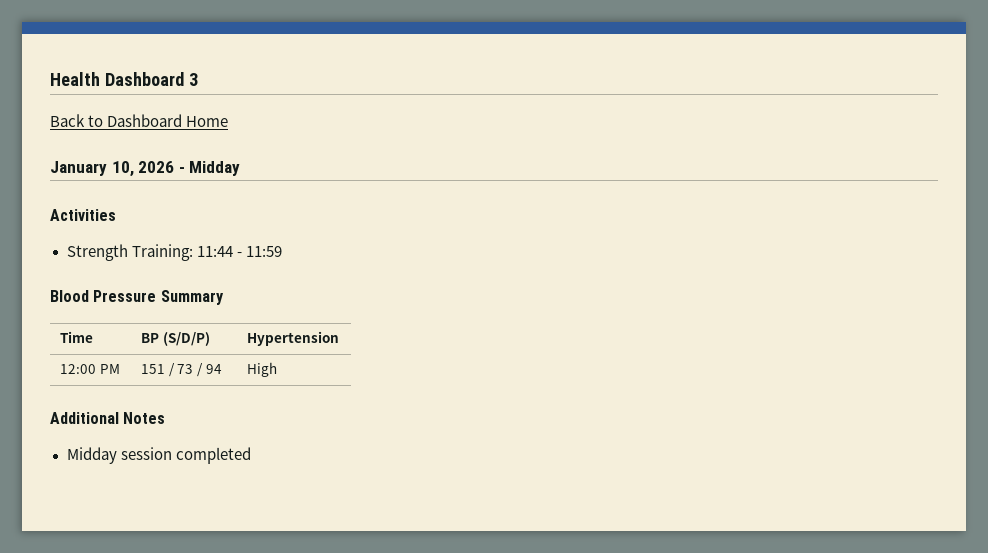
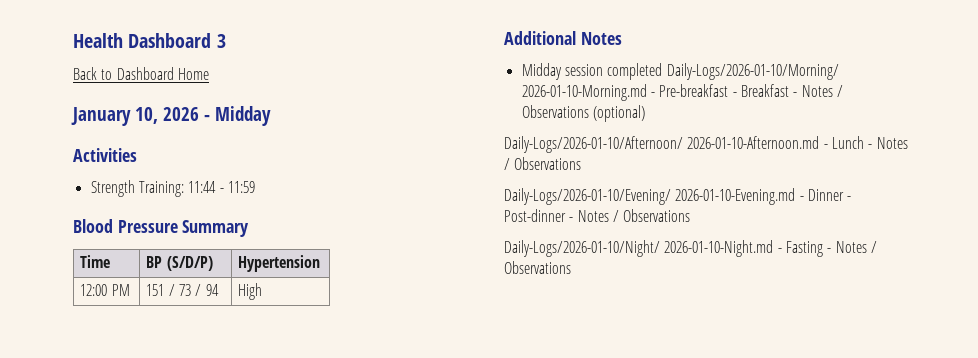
- Midday session completed
+ Midday session completed Daily-Logs/2026-01-10/Morning/ 2026-01-10-Morning.md - Pre-breakfast - Breakfast - Notes / Observations (optional)
+ Daily-Logs/2026-01-10/Afternoon/ 2026-01-10-Afternoon.md - Lunch - Notes / Observations
+ Daily-Logs/2026-01-10/Evening/ 2026-01-10-Evening.md - Dinner - Post-dinner - Notes / Observations
+ Daily-Logs/2026-01-10/Night/ 2026-01-10-Night.md - Fasting - Notes / Observations

